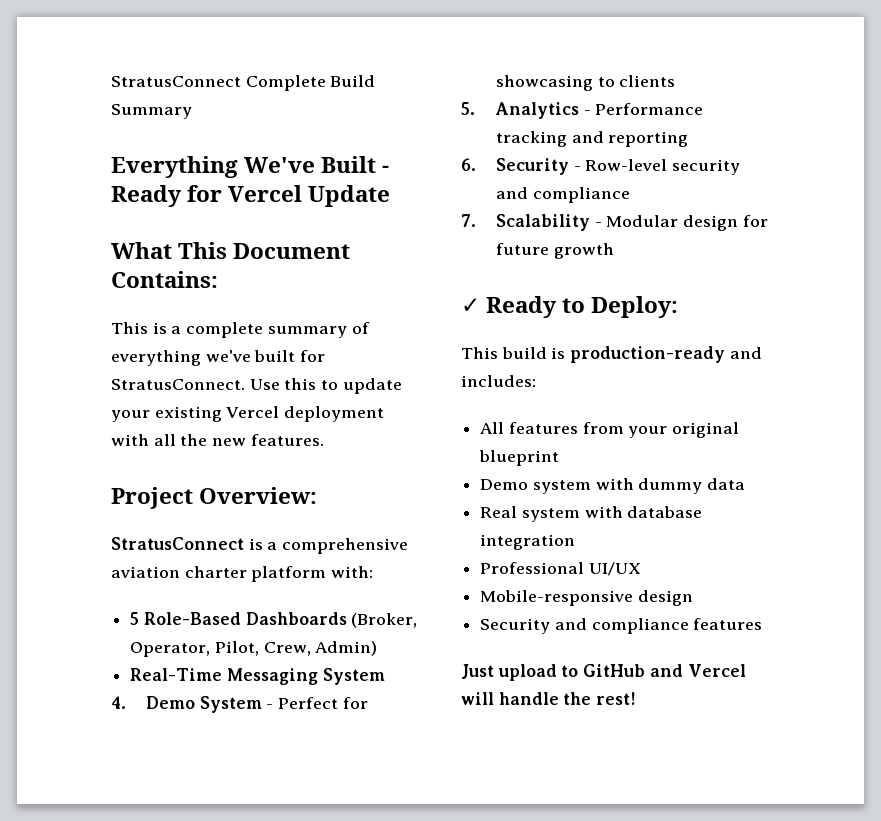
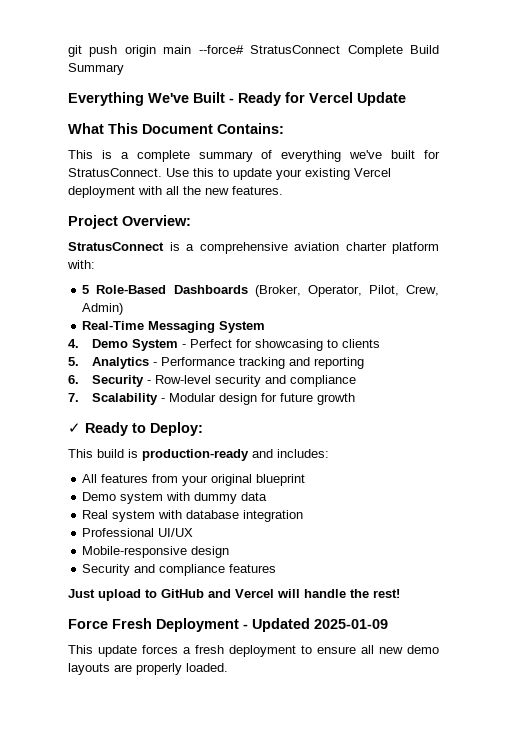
- StratusConnect Complete Build Summary
+ git push origin main --force# StratusConnect Complete Build Summary
+ Force Fresh Deployment - Updated 2025-01-09
+ This update forces a fresh deployment to ensure all new demo layouts are properly loaded.

